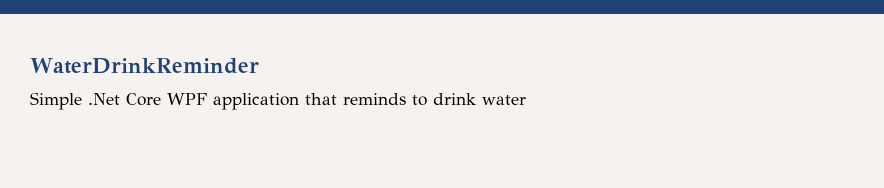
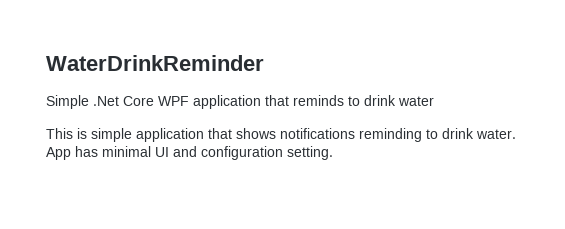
+ This is simple application that shows notifications reminding to drink water. App has minimal UI and configuration setting.

